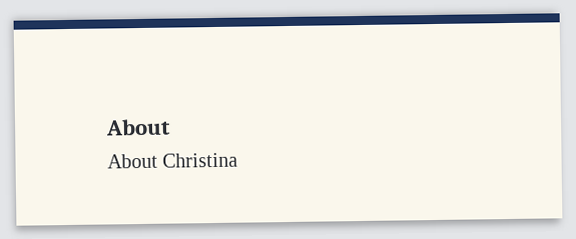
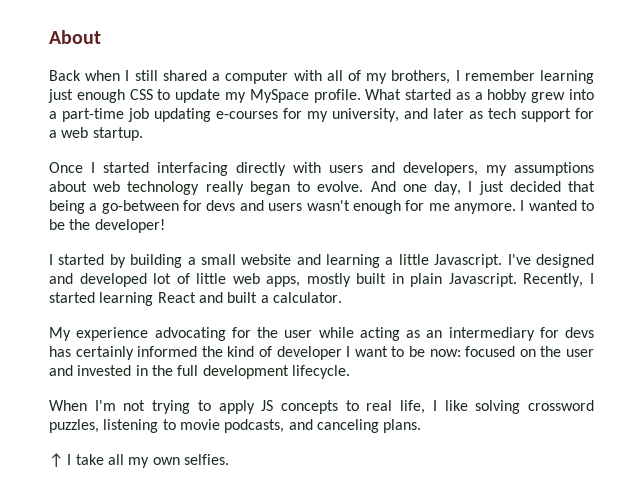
- About Christina
+ Back when I still shared a computer with all of my brothers, I remember learning just enough CSS to update my MySpace profile. What started as a hobby grew into a part-time job updating e-courses for my university, and later as tech support for a web startup.
+ Once I started interfacing directly with users and developers, my assumptions about web technology really began to evolve. And one day, I just decided that being a go-between for devs and users wasn't enough for me anymore. I wanted to be the developer!
+ I started by building a small website and learning a little Javascript. I've designed and developed lot of little web apps, mostly built in plain Javascript. Recently, I started learning React and built a calculator.
+ My experience advocating for the user while acting as an intermediary for devs has certainly informed the kind of developer I want to be now: focused on the user and invested in the full development lifecycle.
+ When I'm not trying to apply JS concepts to real life, I like solving crossword puzzles, listening to movie podcasts, and canceling plans.
+ ↑ I take all my own selfies.

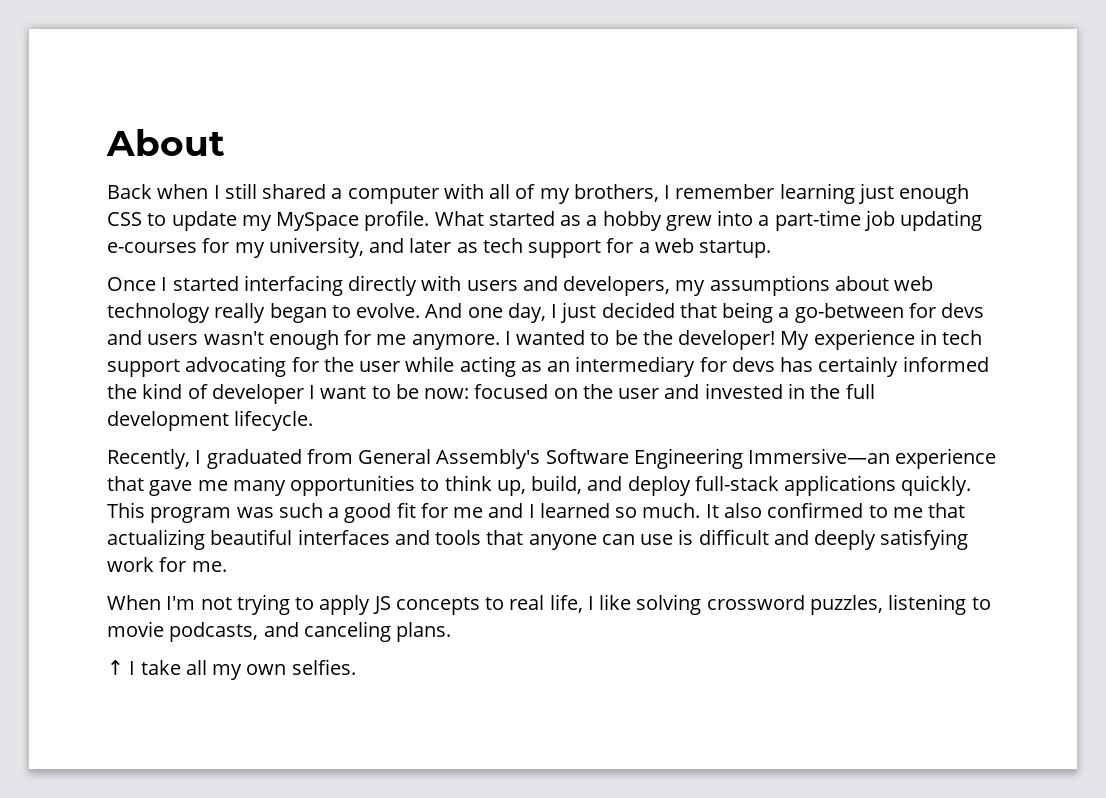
- I wanted to be the developer!
- I started by building a small website and learning a little Javascript. I've designed and developed lot of little web apps, mostly built in plain Javascript. Recently, I started learning React and built a calculator.
- My experience advocating for the user while acting as an intermediary for devs has certainly informed the kind of developer I want to be now: focused on the user and invested in the full development lifecycle.
+ I wanted to be the developer! My experience in tech support advocating for the user while acting as an intermediary for devs has certainly informed the kind of developer I want to be now: focused on the user and invested in the full development lifecycle.
+ Recently, I graduated from General Assembly's Software Engineering Immersive—an experience that gave me many opportunities to think up, build, and deploy full-stack applications quickly. This program was such a good fit for me and I learned so much. It also confirmed to me that actualizing beautiful interfaces and tools that anyone can use is difficult and deeply satisfying work for me.

